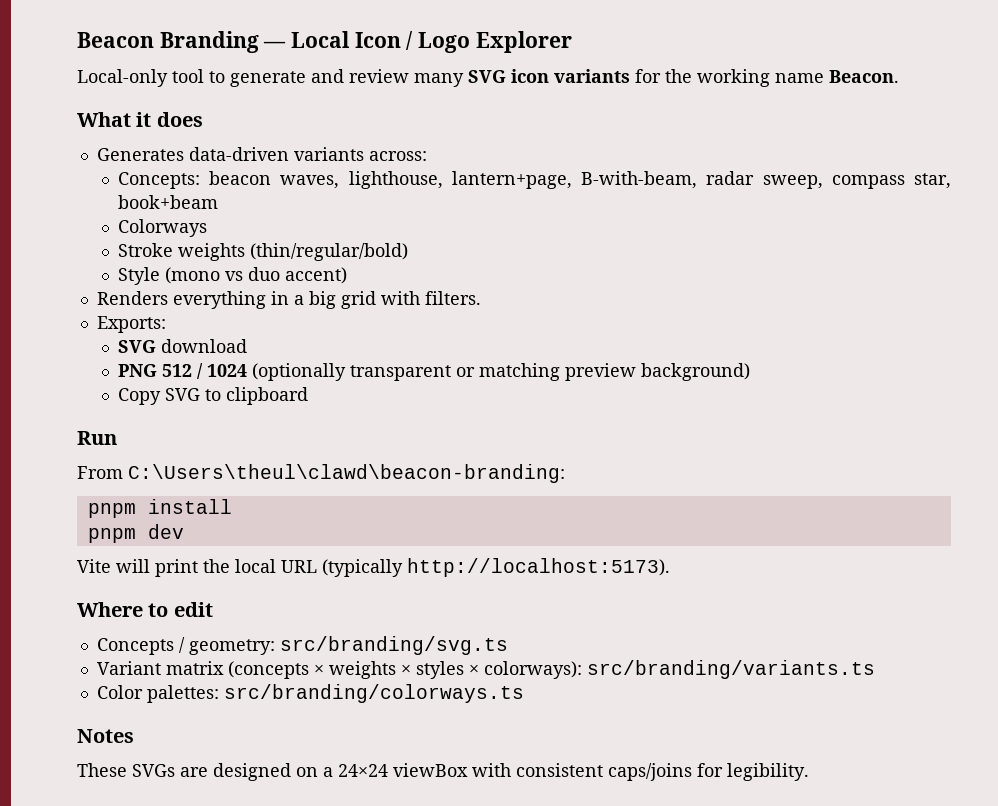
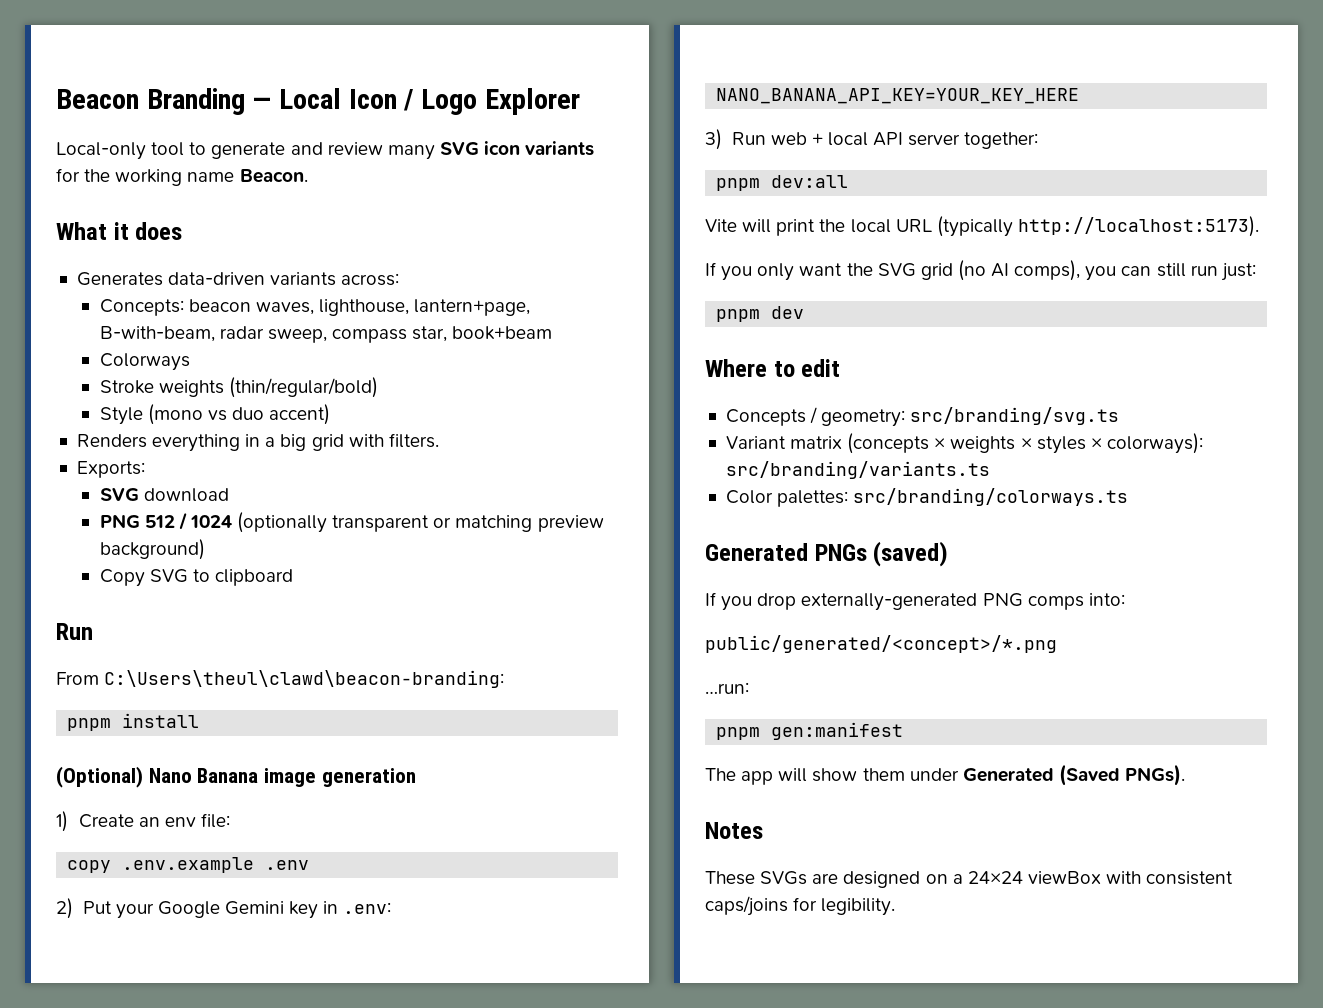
- pnpm dev
+ (Optional) Nano Banana image generation
+ 1) Create an env file:
+ copy .env.example .env
+ 2) Put your Google Gemini key in .env:
+ NANO_BANANA_API_KEY=YOUR_KEY_HERE
+ 3) Run web + local API server together:
+ pnpm dev:all
+ If you only want the SVG grid (no AI comps), you can still run just:
+ pnpm dev
+ Generated PNGs (saved)
+ If you drop externally-generated PNG comps into:
+ public/generated/<concept>/*.png
+ …run:
+ pnpm gen:manifest
+ The app will show them under Generated (Saved PNGs).

